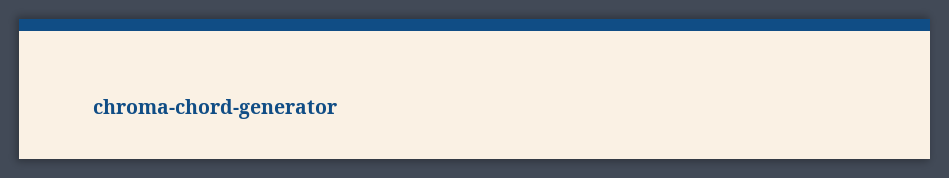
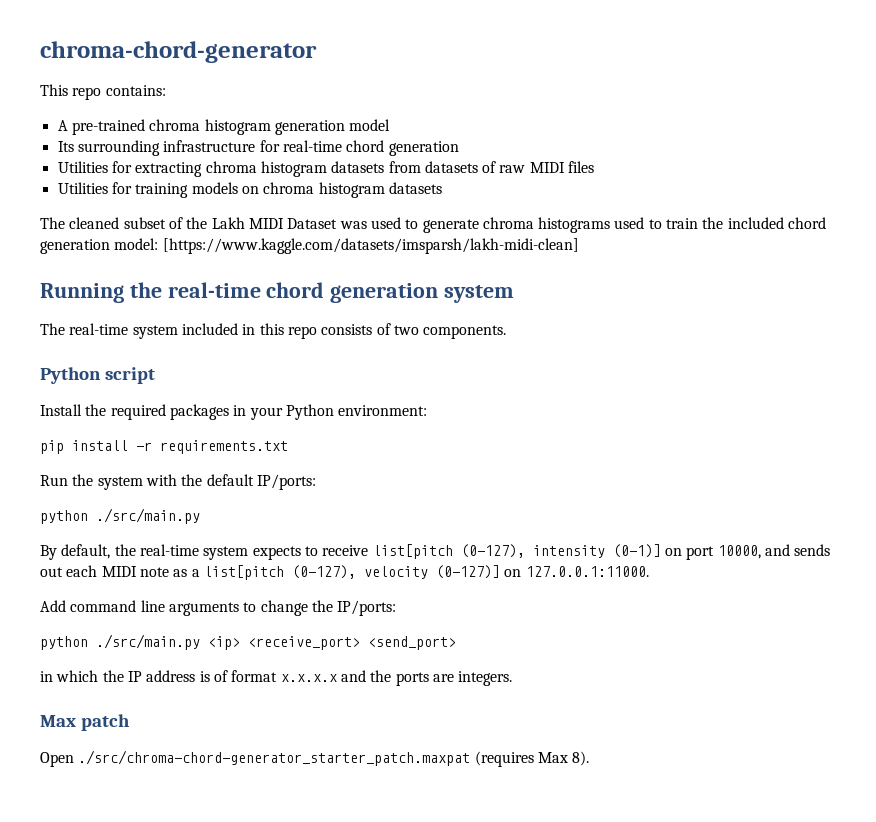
+ This repo contains:
+ A pre-trained chroma histogram generation model
+ Its surrounding infrastructure for real-time chord generation
+ Utilities for extracting chroma histogram datasets from datasets of raw MIDI files
+ Utilities for training models on chroma histogram datasets
+ The cleaned subset of the Lakh MIDI Dataset was used to generate chroma histograms used to train the included chord generation model: [https://www.kaggle.com/datasets/imsparsh/lakh-midi-clean]
+ Running the real-time chord generation system
+ The real-time system included in this repo consists of two components.
+ Python script
+ Install the required packages in your Python environment:
+ pip install -r requirements.txt
+ Run the system with the default IP/ports:
+ python ./src/main.py
+ By default, the real-time system expects to receive list[pitch (0-127), intensity (0-1)] on port 10000, and sends out each MIDI note as a list[pitch (0-127), velocity (0-127)] on 127.0.0.1:11000.
+ Add command line arguments to change the IP/ports:
+ python ./src/main.py <ip> <receive_port> <send_port>
+ in which the IP address is of format x.x.x.x and the ports are integers.
+ Max patch
+ Open ./src/chroma-chord-generator_starter_patch.maxpat (requires Max 8).

